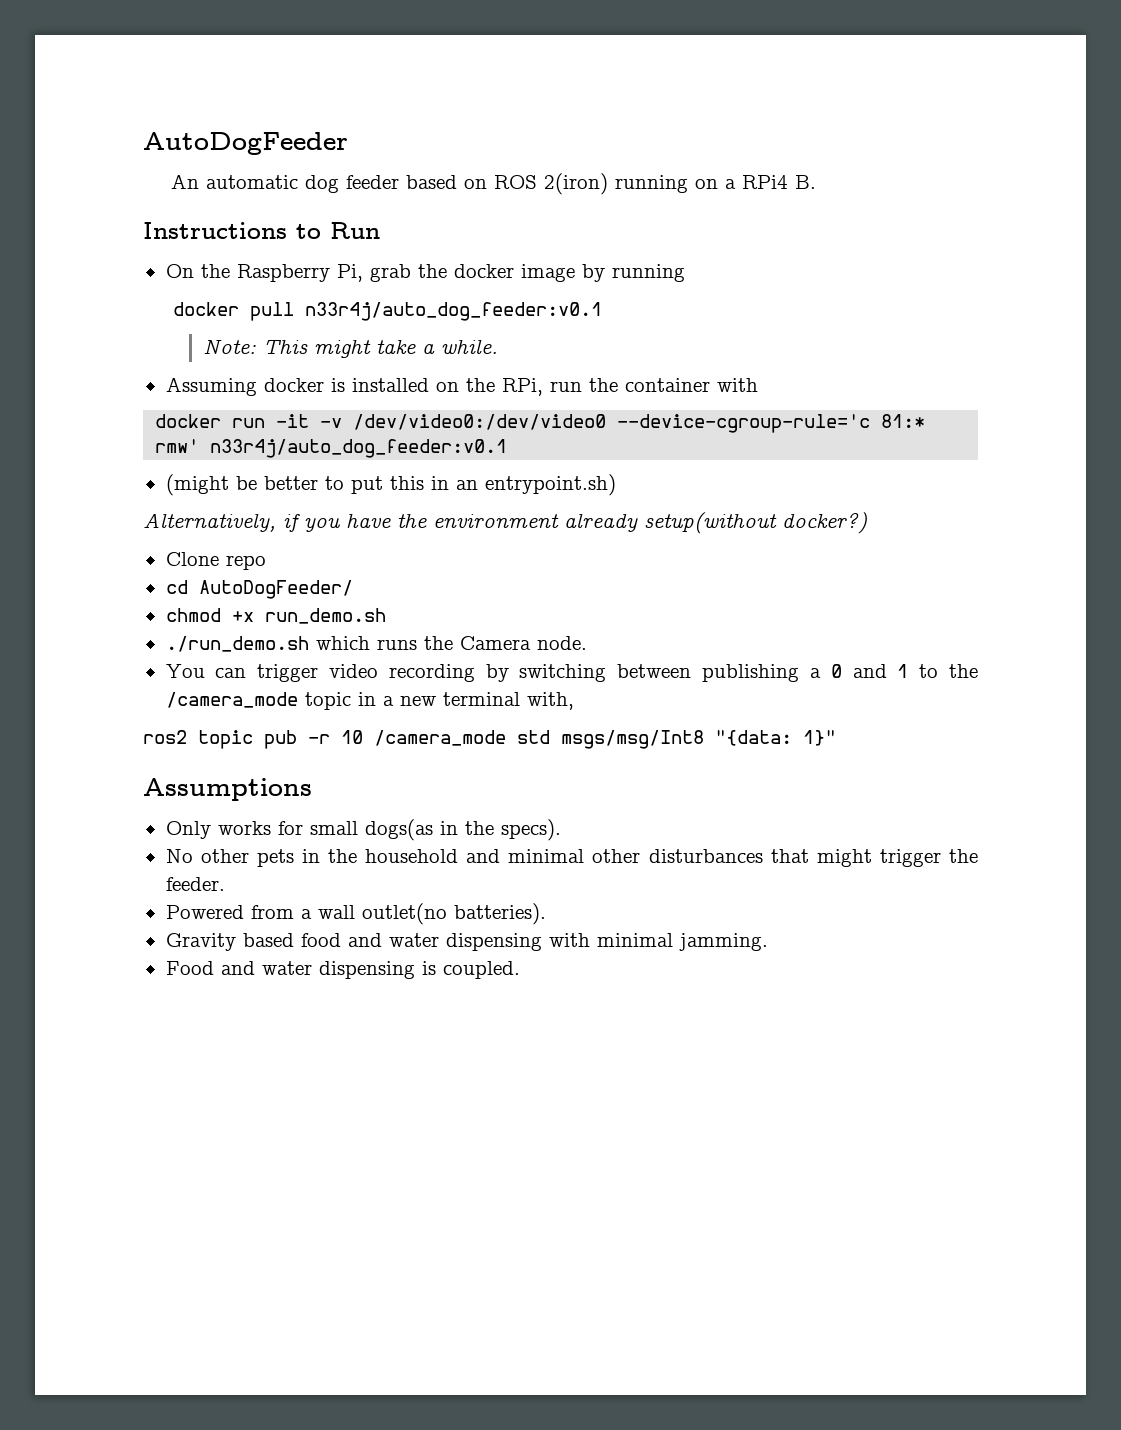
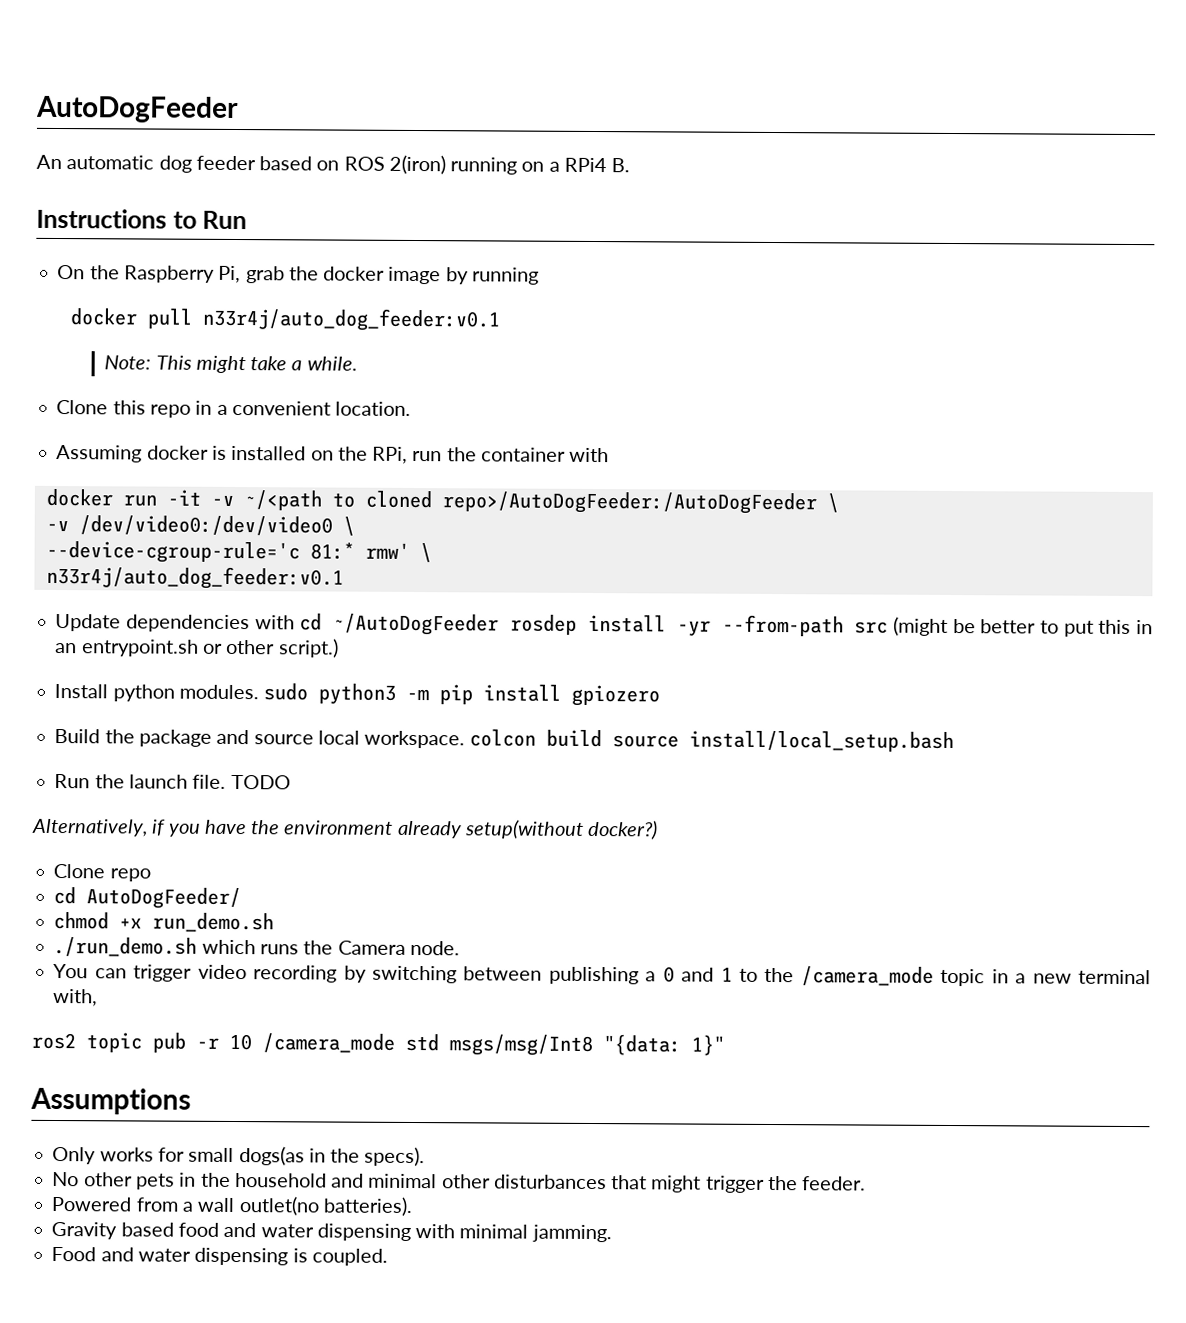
+ Clone this repo in a convenient location.
- docker run -it -v /dev/video0:/dev/video0 --device-cgroup-rule='c 81:* rmw' n33r4j/auto_dog_feeder:v0.1
- (might be better to put this in an entrypoint.sh)
+ docker run -it -v ~/<path to cloned repo>/AutoDogFeeder:/AutoDogFeeder \
+ -v /dev/video0:/dev/video0 \
+ --device-cgroup-rule='c 81:* rmw' \
+ n33r4j/auto_dog_feeder:v0.1
+ Update dependencies with cd ~/AutoDogFeeder rosdep install -yr --from-path src (might be better to put this in an entrypoint.sh or other script.)
+ Install python modules. sudo python3 -m pip install gpiozero
+ Build the package and source local workspace. colcon build source install/local_setup.bash
+ Run the launch file. TODO

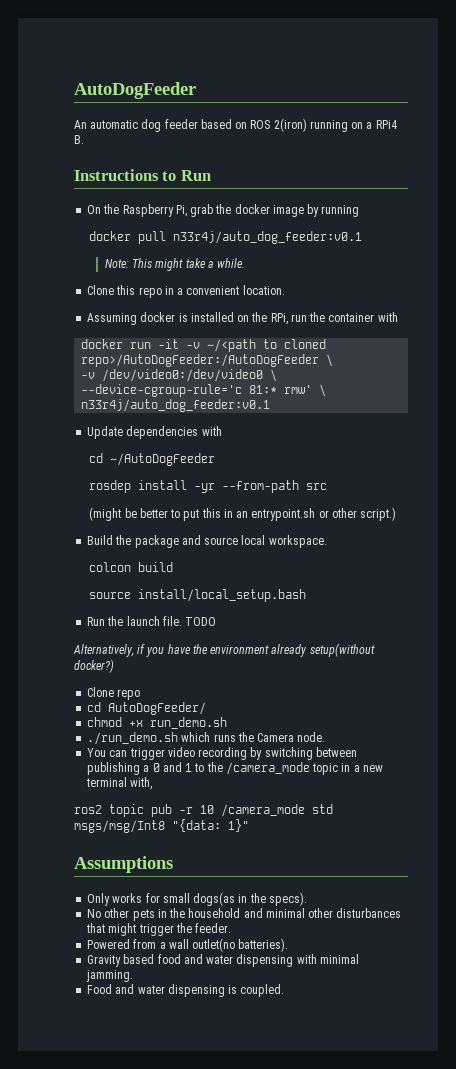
- Update dependencies with cd ~/AutoDogFeeder rosdep install -yr --from-path src (might be better to put this in an entrypoint.sh or other script.)
+ Update dependencies with
+ cd ~/AutoDogFeeder
+ rosdep install -yr --from-path src
+ (might be better to put this in an entrypoint.sh or other script.)
- Install python modules. sudo python3 -m pip install gpiozero
- Build the package and source local workspace. colcon build source install/local_setup.bash
+ Build the package and source local workspace.
+ colcon build
+ source install/local_setup.bash

